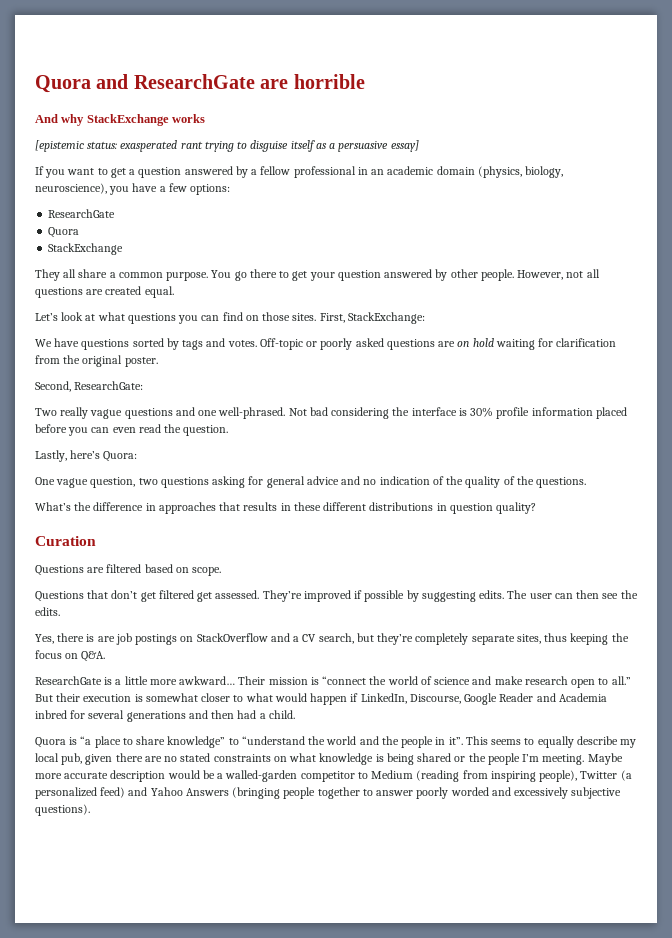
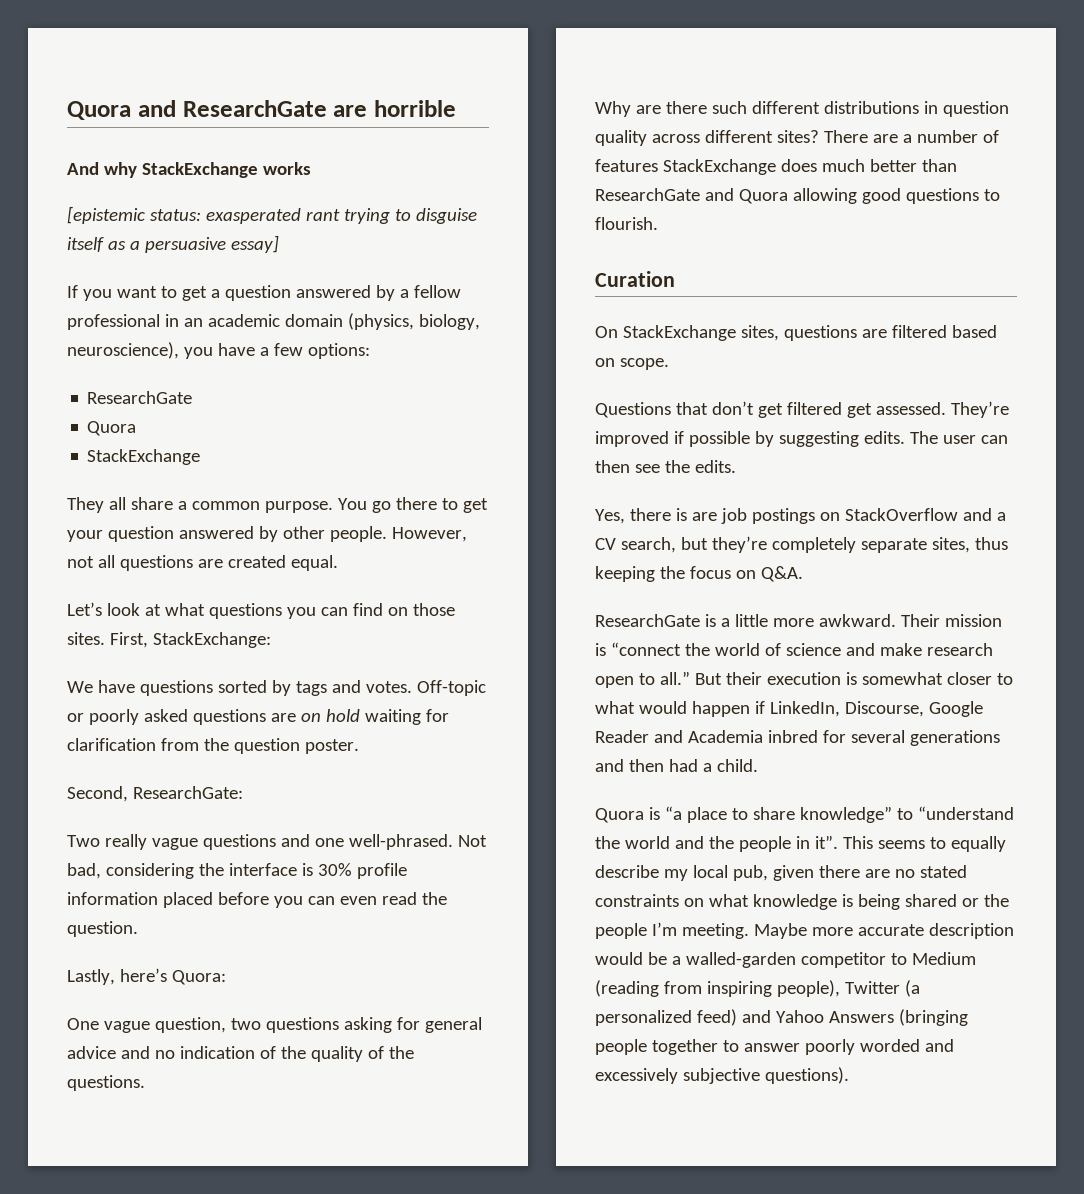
- Off-topic or poorly asked questions are on hold waiting for clarification from the original poster.
+ Off-topic or poorly asked questions are on hold waiting for clarification from the question poster.
- Not bad considering the interface is 30% profile information placed before you can even read the question.
+ Not bad, considering the interface is 30% profile information placed before you can even read the question.
- What’s the difference in approaches that results in these different distributions in question quality?
+ Why are there such different distributions in question quality across different sites? There are a number of features StackExchange does much better than ResearchGate and Quora allowing good questions to flourish.
  Curation
- Questions are filtered based on scope.
+ On StackExchange sites, questions are filtered based on scope.
- ResearchGate is a little more awkward…
+ ResearchGate is a little more awkward.

